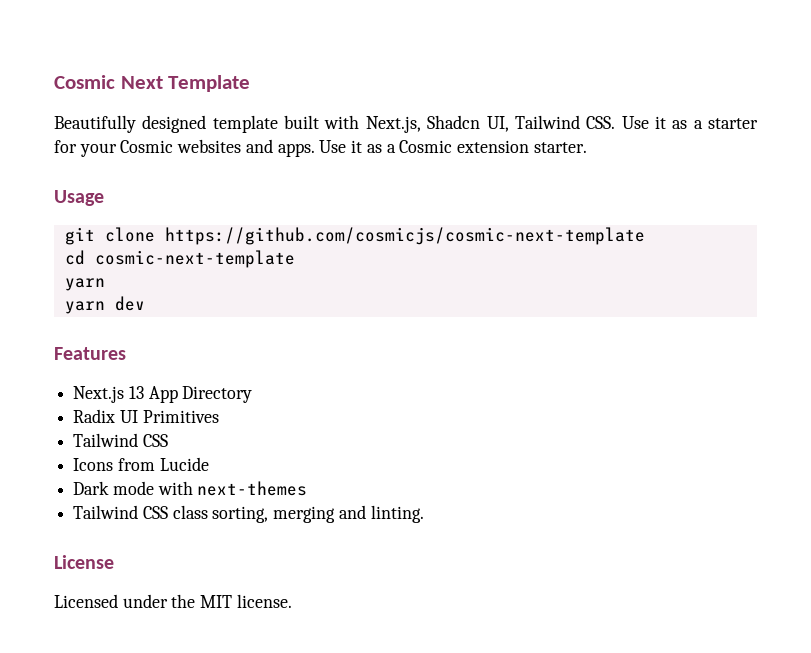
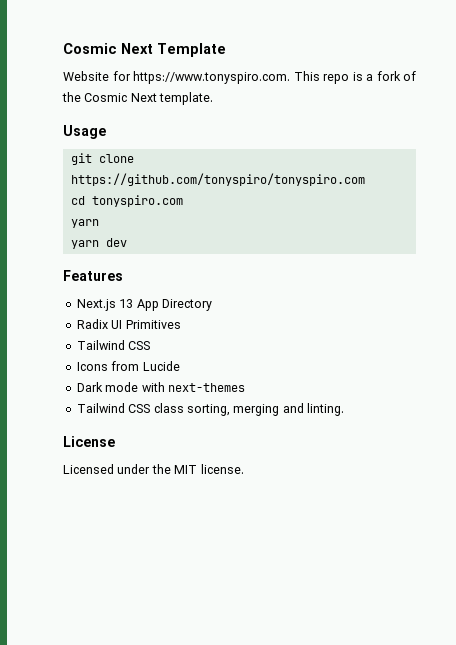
- Beautifully designed template built with Next.js, Shadcn UI, Tailwind CSS. Use it as a starter for your Cosmic websites and apps. Use it as a Cosmic extension starter.
+ Website for https://www.tonyspiro.com. This repo is a fork of the Cosmic Next template.
- git clone https://github.com/cosmicjs/cosmic-next-template
+ git clone https://github.com/tonyspiro/tonyspiro.com
- cd cosmic-next-template
+ cd tonyspiro.com

